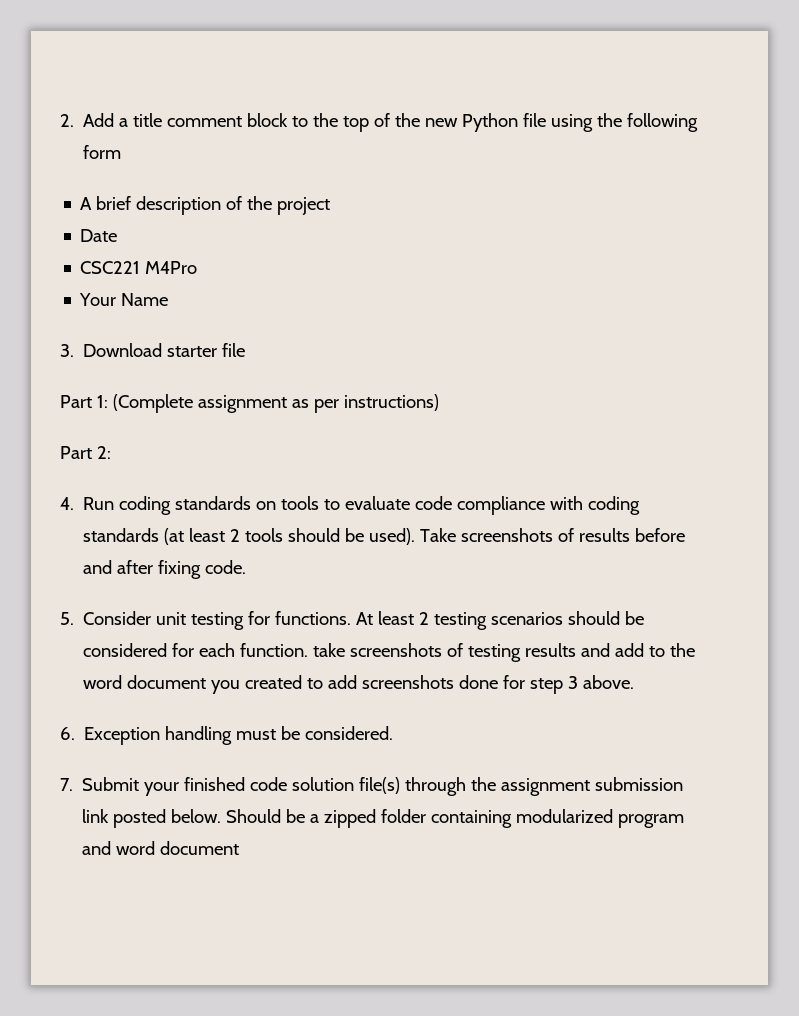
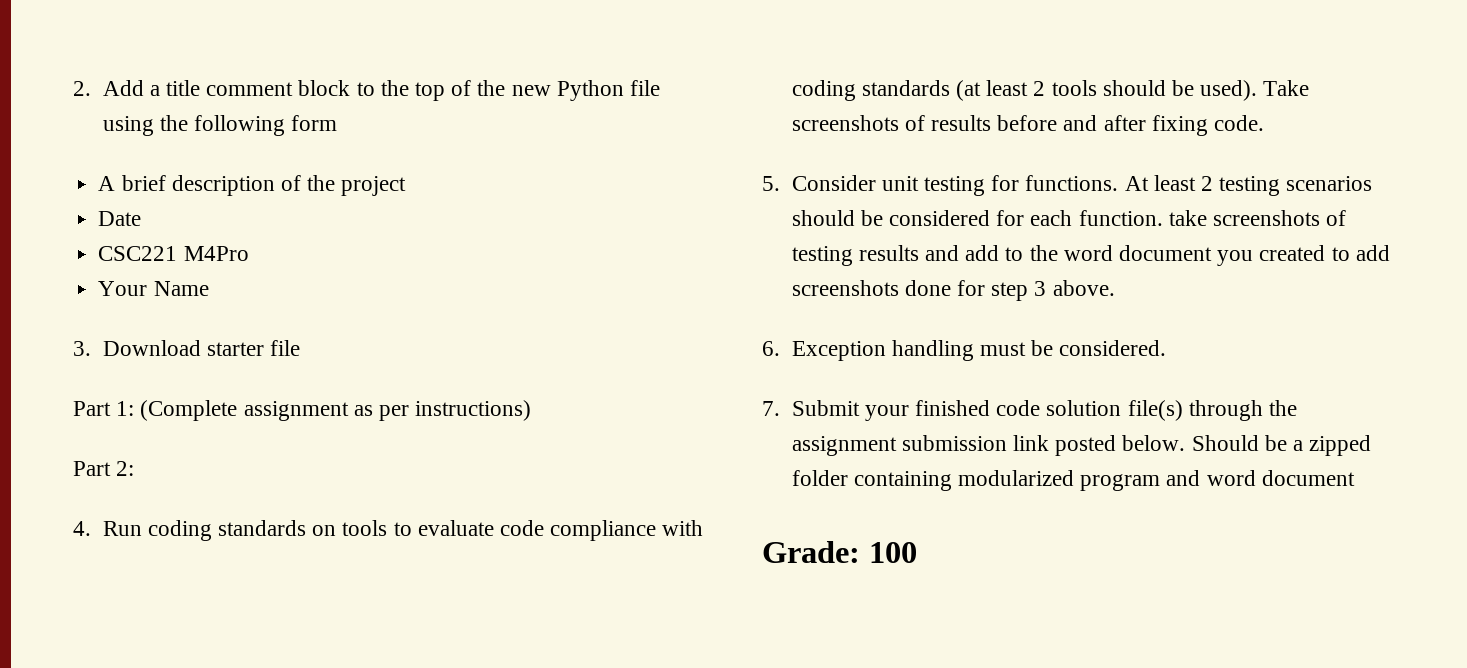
+ Grade: 100

